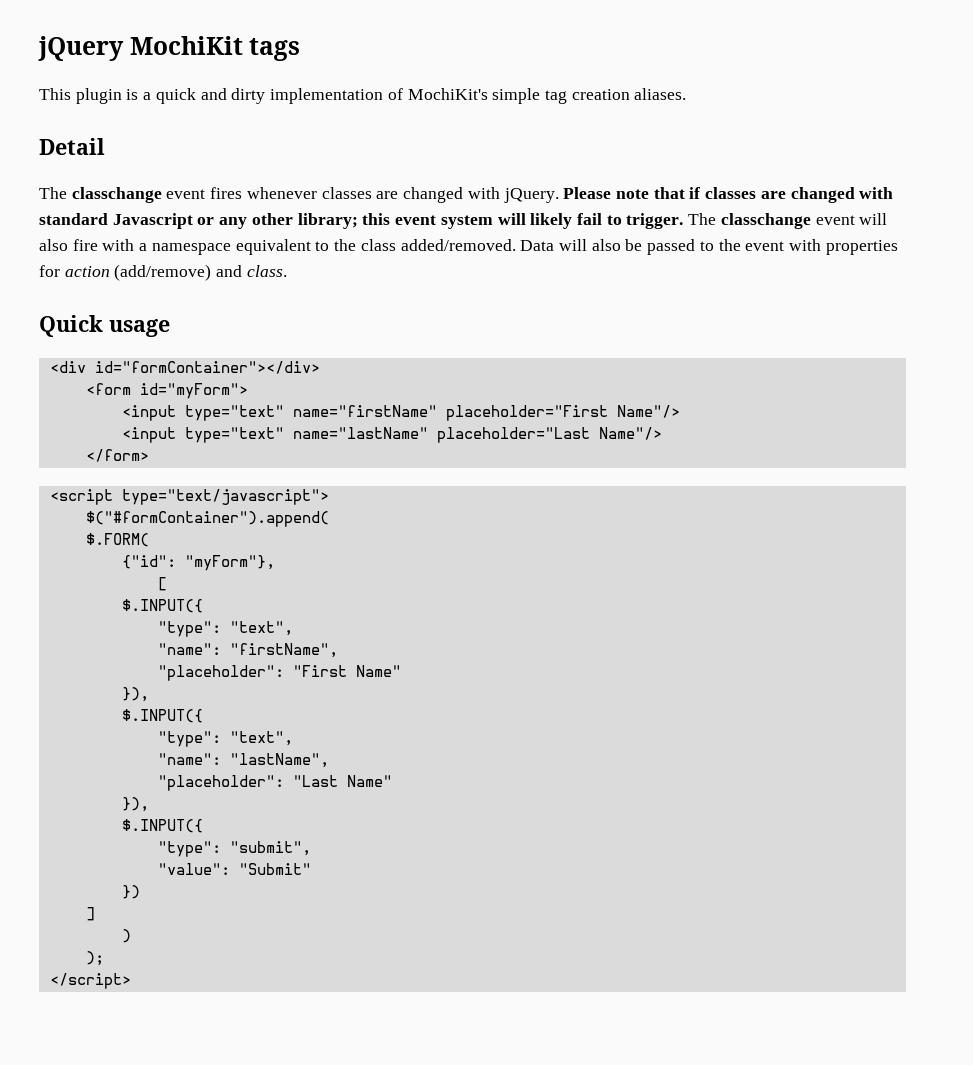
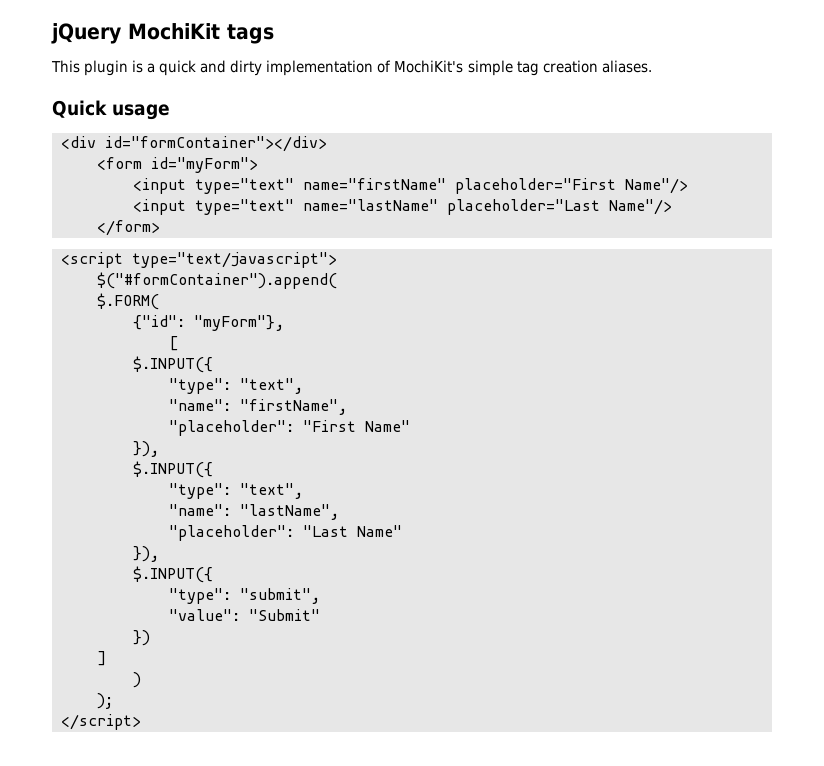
- Detail
- The classchange event fires whenever classes are changed with jQuery. Please note that if classes are changed with standard Javascript or any other library; this event system will likely fail to trigger. The classchange event will also fire with a namespace equivalent to the class added/removed. Data will also be passed to the event with properties for action (add/remove) and class.

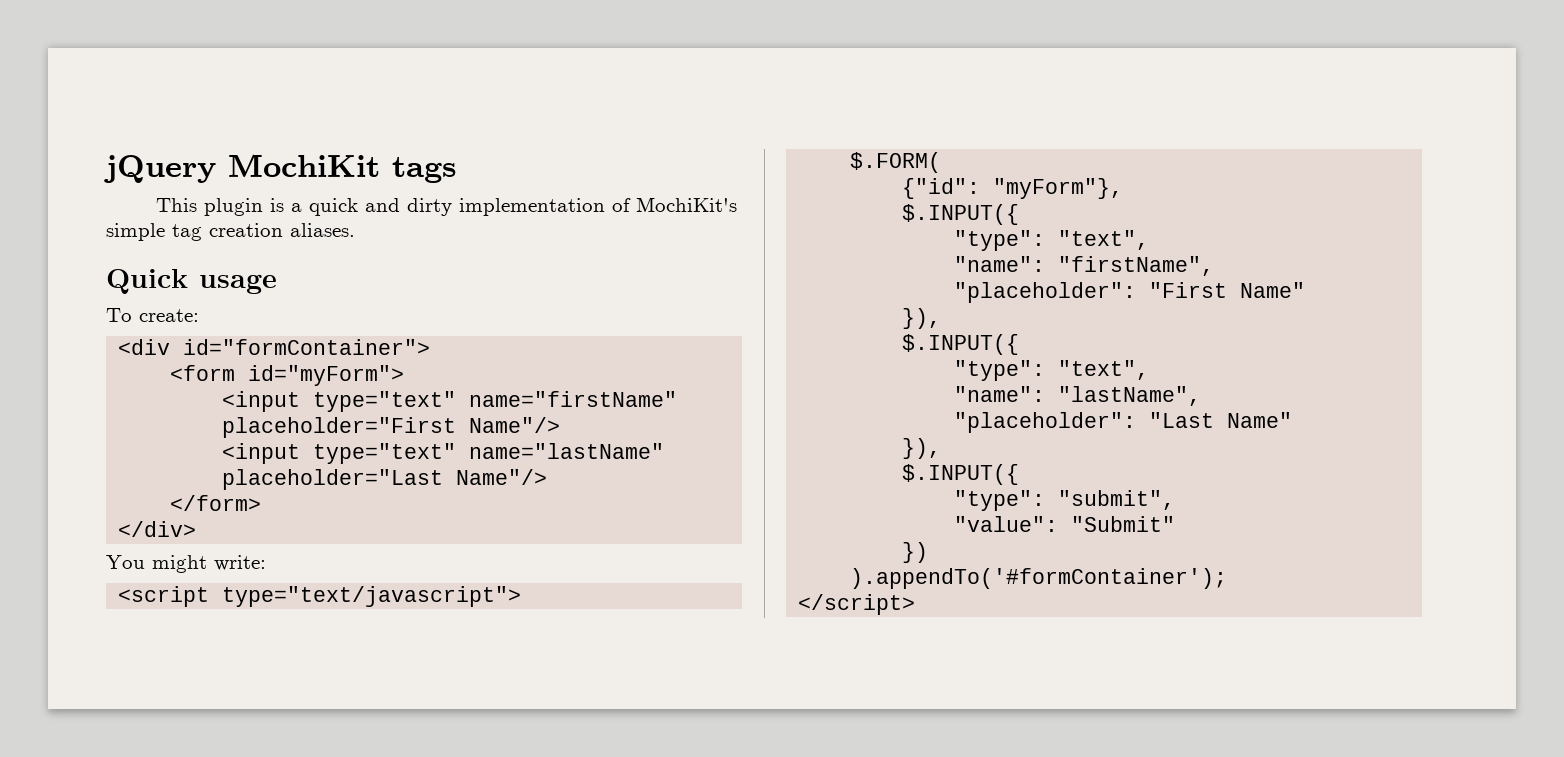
+ To create:
- <div id="formContainer"></div>
+ <div id="formContainer">
+ </div>
+ You might write:
- $("#formContainer").append(
- [
- ]
- )
- );
+ ).appendTo('#formContainer');

